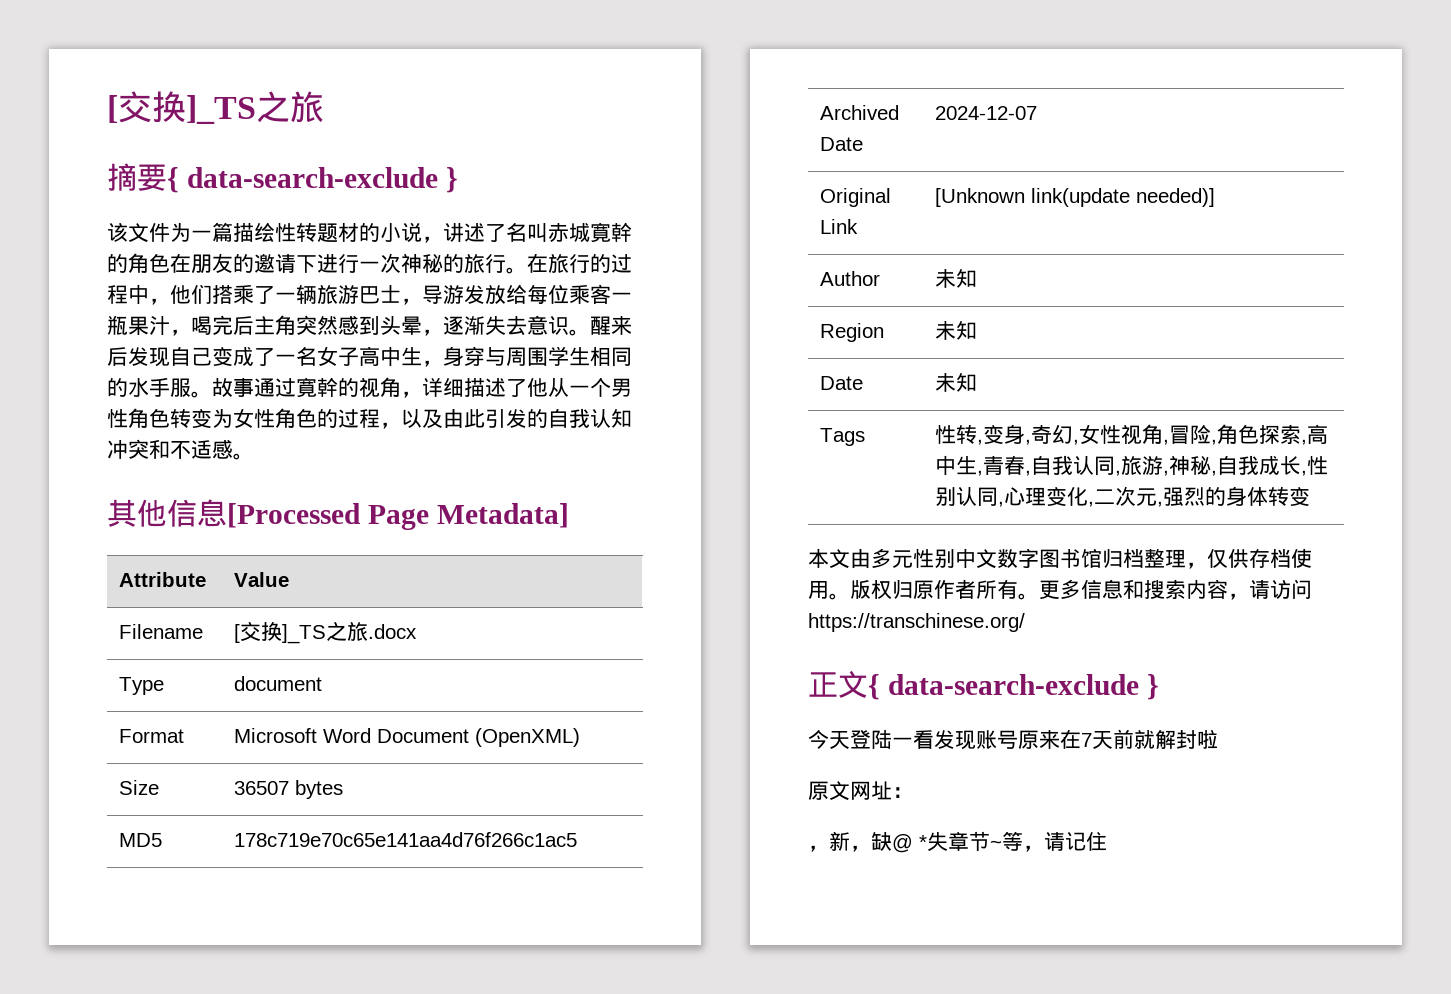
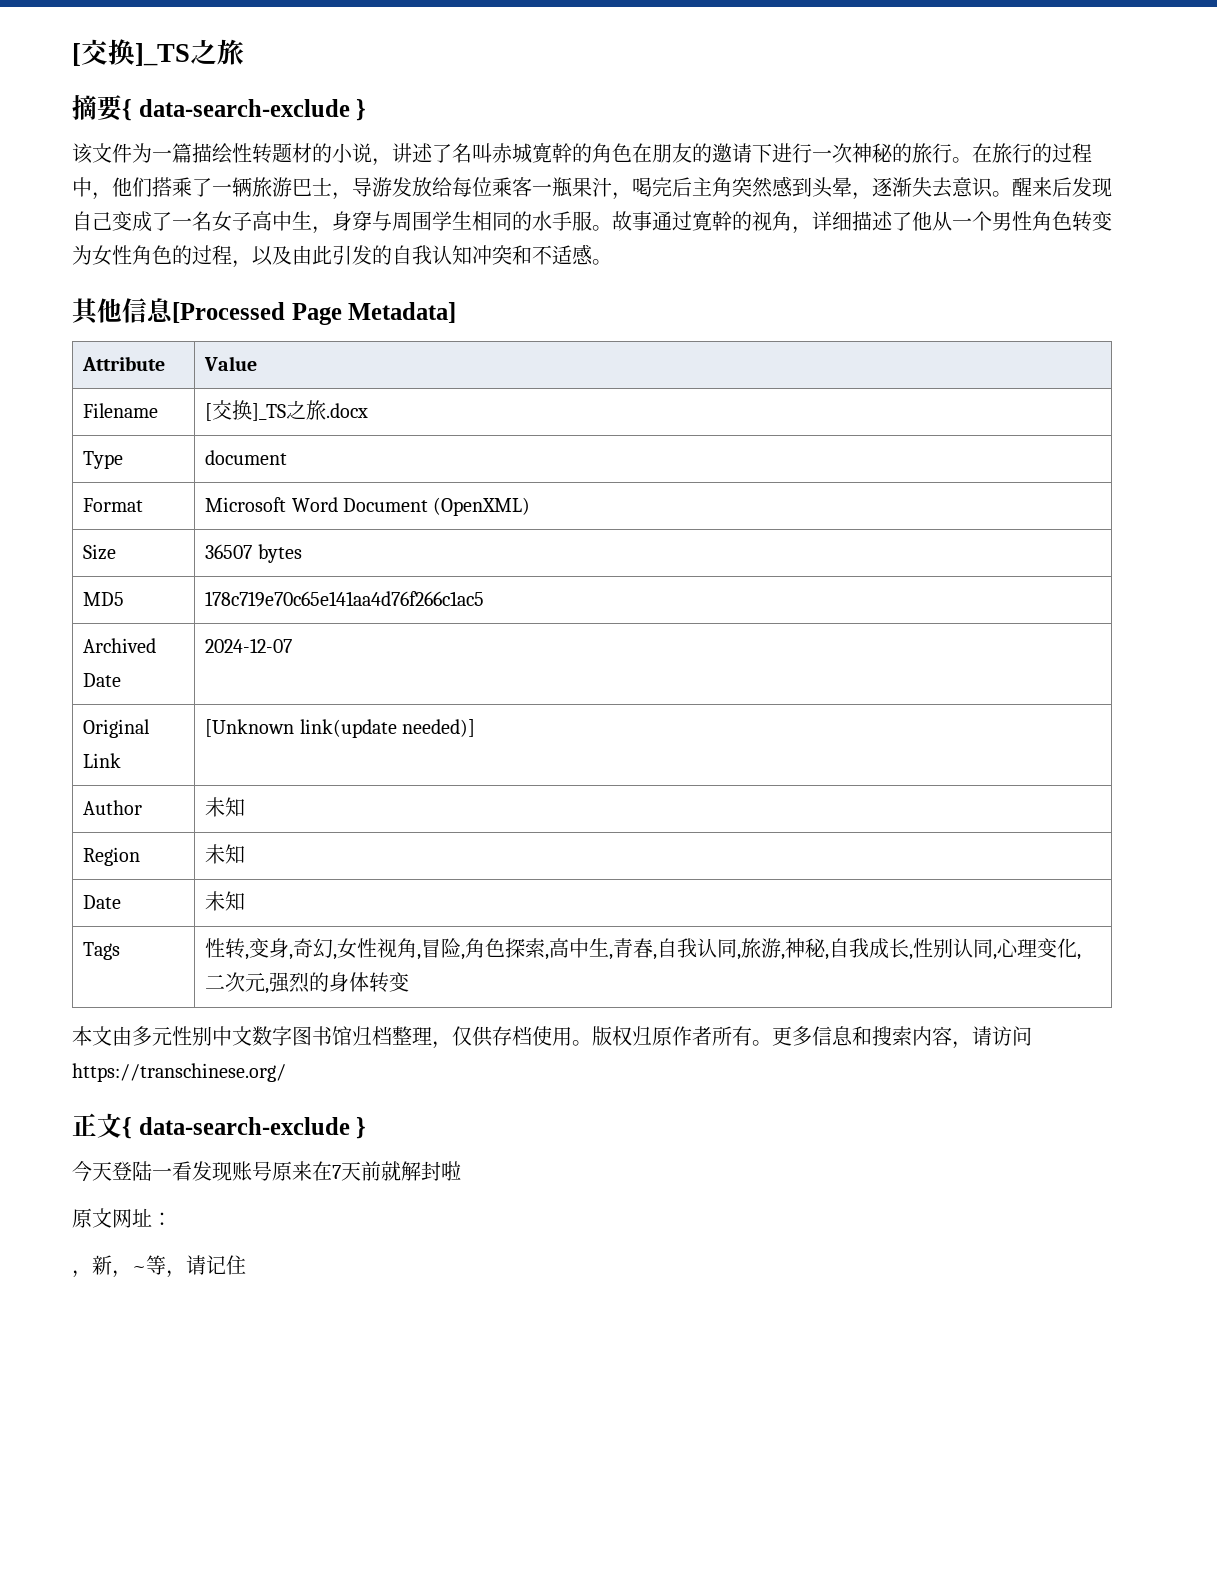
- ，新，缺@ *失章节~等，请记住
+ ，新，~等，请记住

